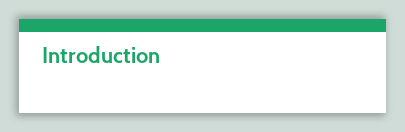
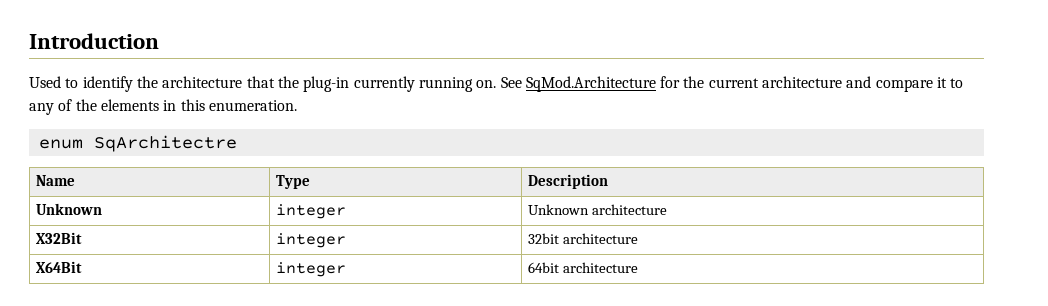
+ Used to identify the architecture that the plug-in currently running on. See SqMod.Architecture for the current architecture and compare it to any of the elements in this enumeration.
+ enum SqArchitectre
+ Name | Type | Description
+ Unknown | integer | Unknown architecture
+ X32Bit | integer | 32bit architecture
+ X64Bit | integer | 64bit architecture

